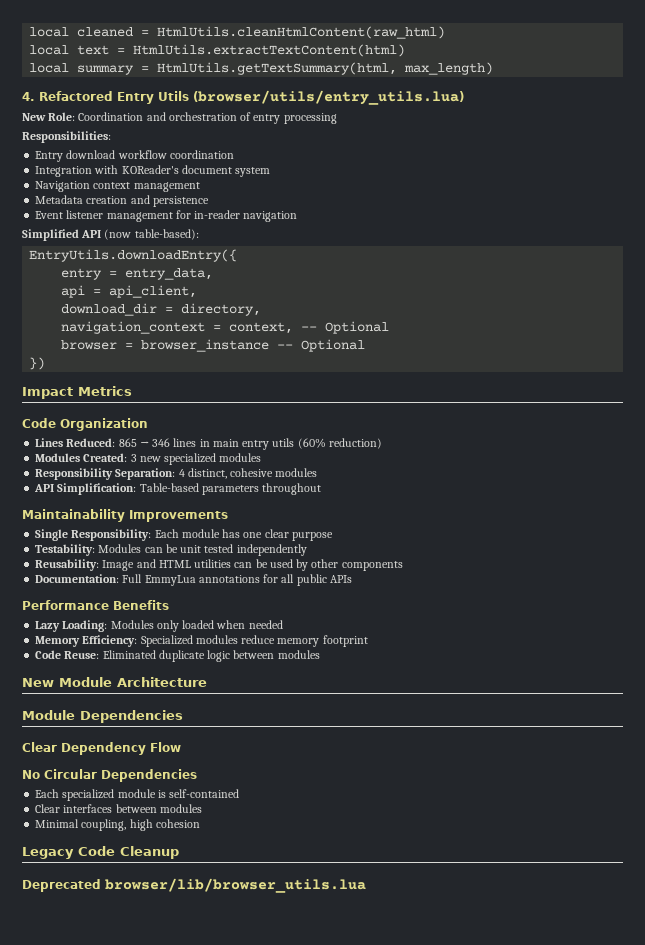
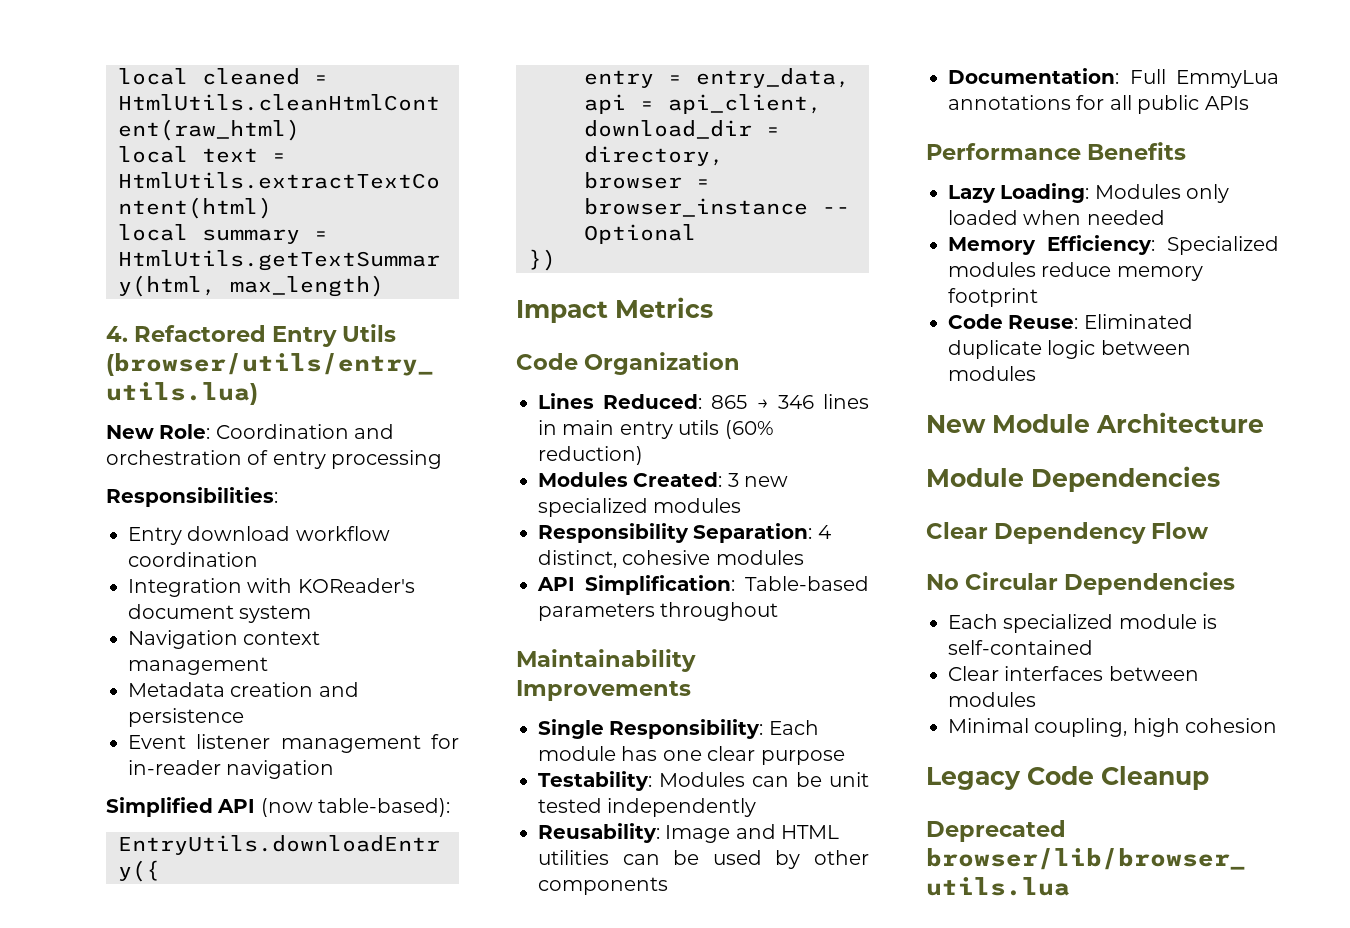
- navigation_context = context, -- Optional

